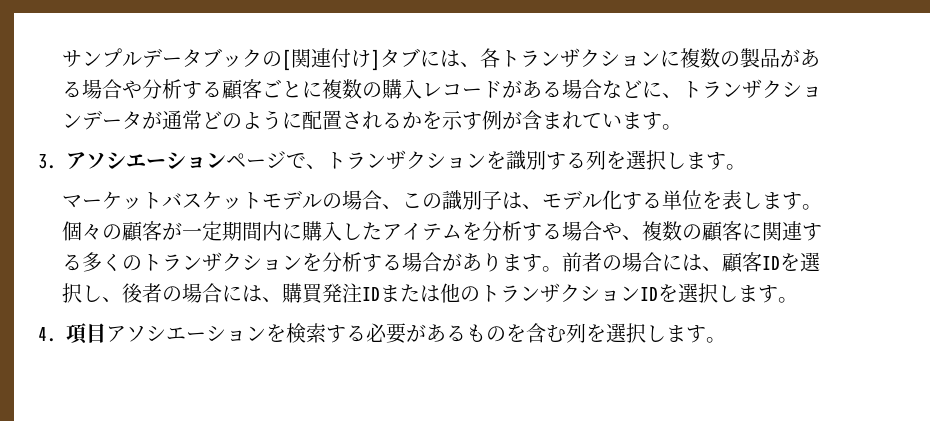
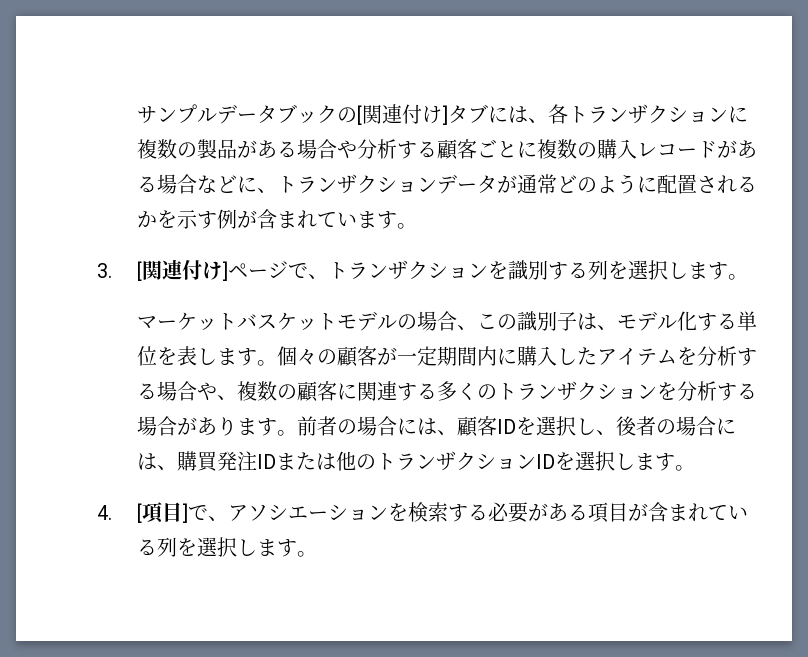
- 3.アソシエーションページで、トランザクションを識別する列を選択します。
+ 3. [関連付け]ページで、トランザクションを識別する列を選択します。
- 4.項目アソシエーションを検索する必要があるものを含む列を選択します。
+ 4. [項目]で、アソシエーションを検索する必要がある項目が含まれている列を選択します。

